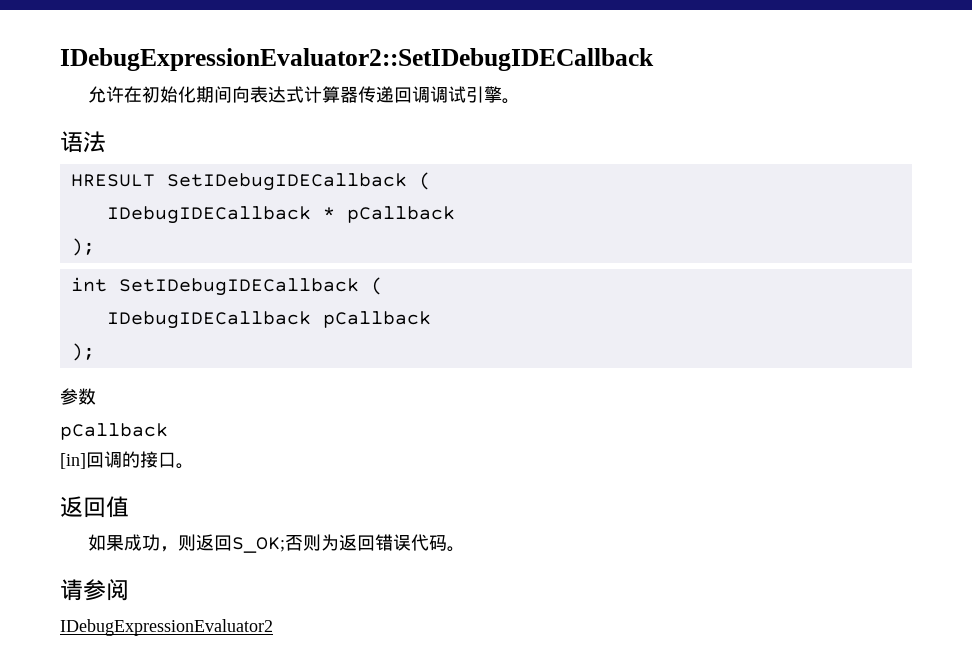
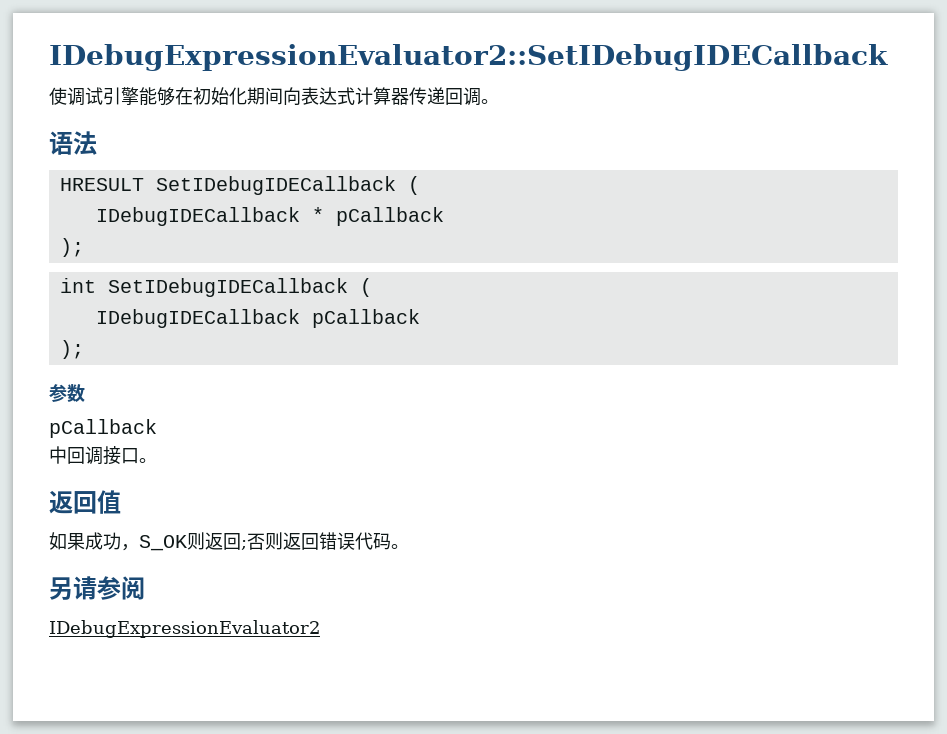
- 允许在初始化期间向表达式计算器传递回调调试引擎。
+ 使调试引擎能够在初始化期间向表达式计算器传递回调。
- [in]回调的接口。
+ 中回调接口。
- 如果成功，则返回S_OK;否则为返回错误代码。
+ 如果成功，S_OK则返回;否则返回错误代码。
- 请参阅
+ 另请参阅

